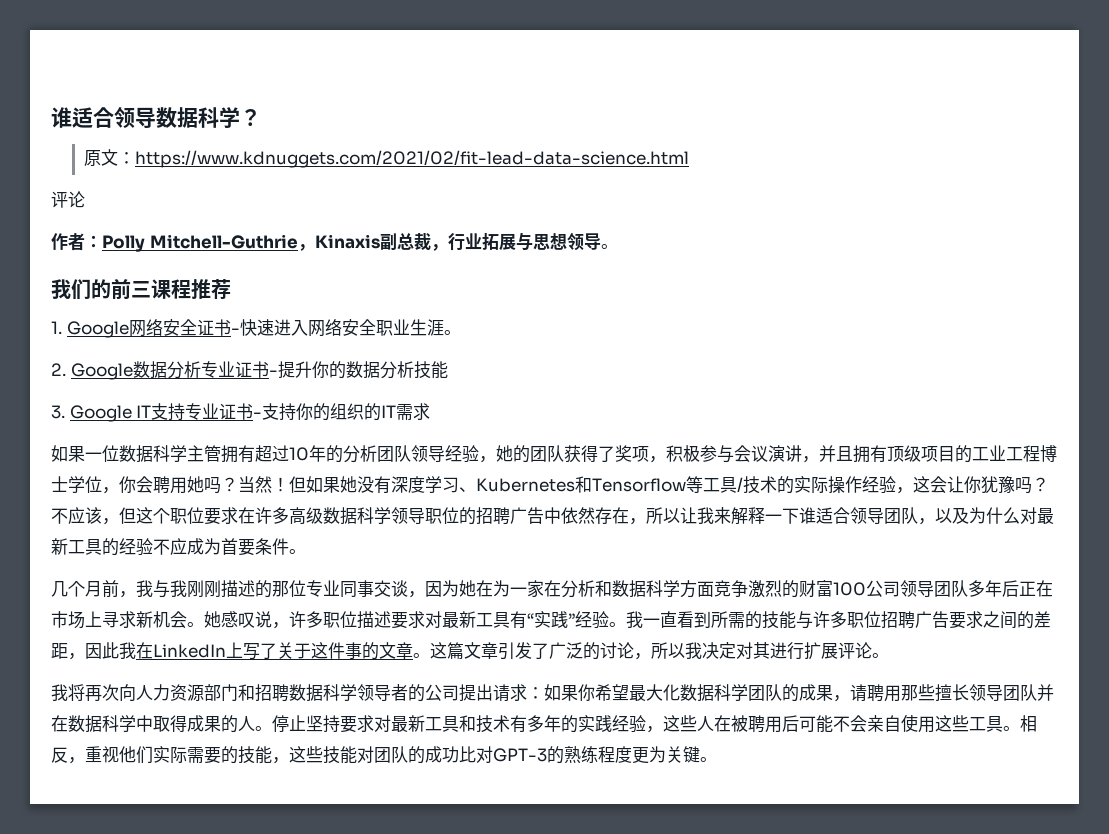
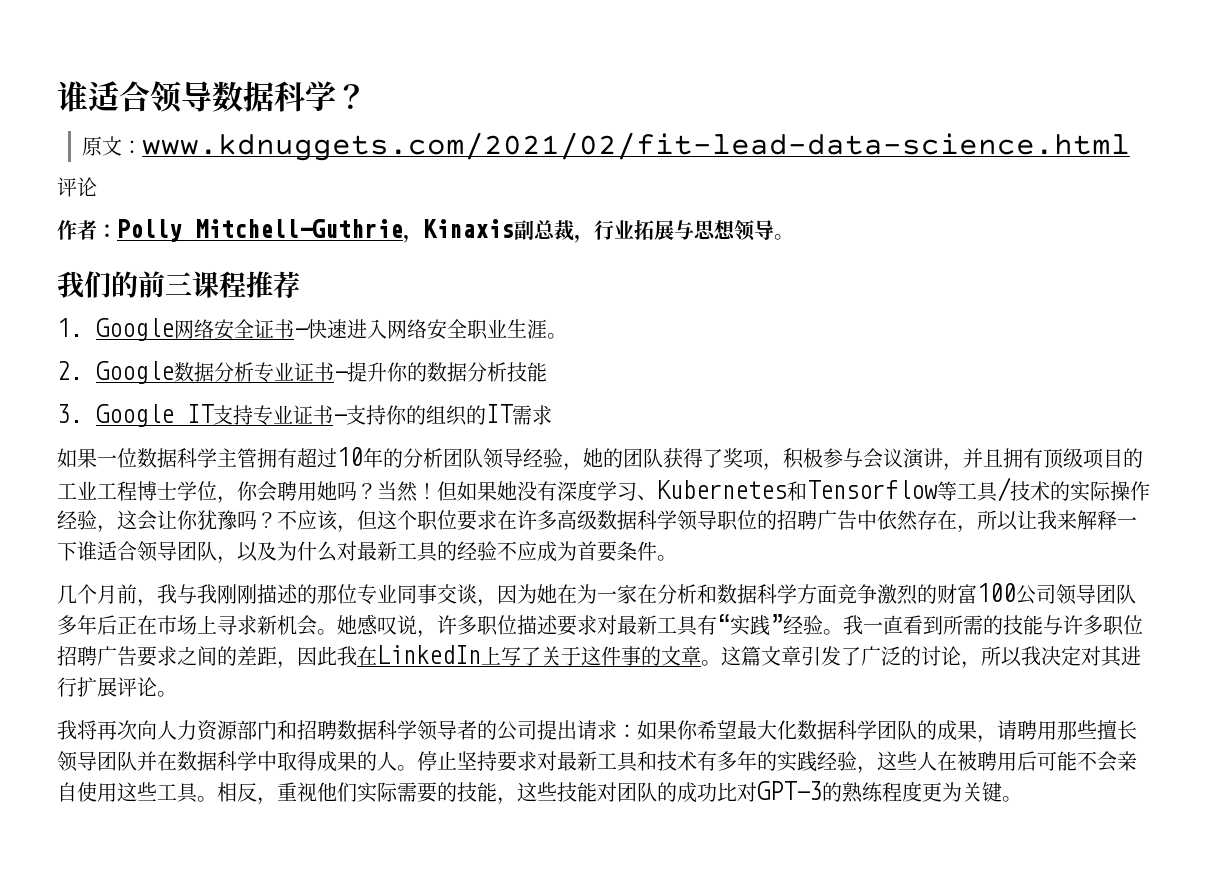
- 原文：https://www.kdnuggets.com/2021/02/fit-lead-data-science.html
+ 原文：www.kdnuggets.com/2021/02/fit-lead-data-science.html

